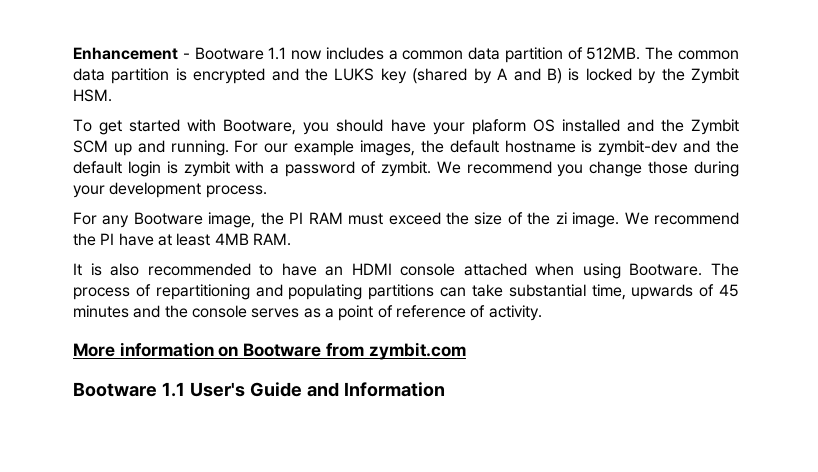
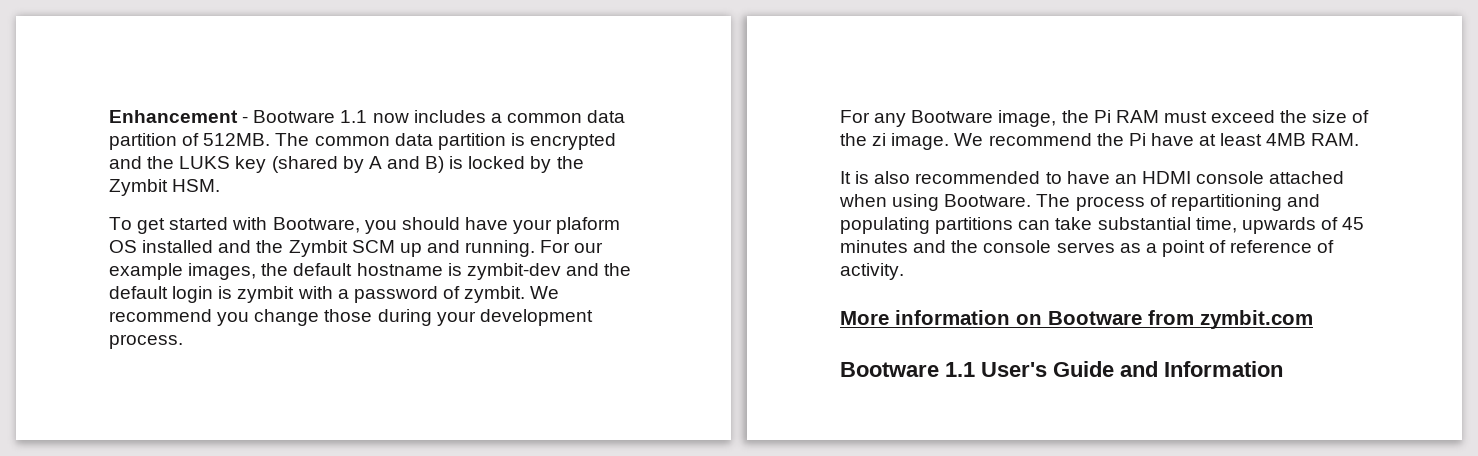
- For any Bootware image, the PI RAM must exceed the size of the zi image.
+ For any Bootware image, the Pi RAM must exceed the size of the zi image.
- We recommend the PI have at least 4MB RAM.
+ We recommend the Pi have at least 4MB RAM.

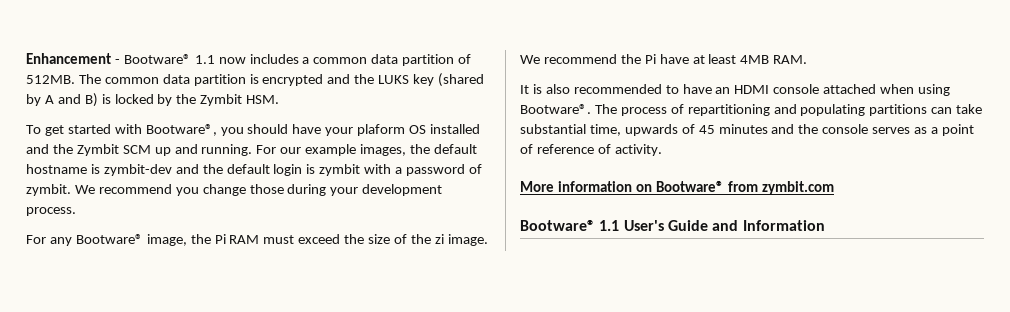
- Enhancement - Bootware 1.1 now includes a common data partition of 512MB.
+ Enhancement - Bootware® 1.1 now includes a common data partition of 512MB.
- To get started with Bootware, you should have your plaform OS installed and the Zymbit SCM up and running.
+ To get started with Bootware®, you should have your plaform OS installed and the Zymbit SCM up and running.
- For any Bootware image, the Pi RAM must exceed the size of the zi image.
+ For any Bootware® image, the Pi RAM must exceed the size of the zi image.
- It is also recommended to have an HDMI console attached when using Bootware.
+ It is also recommended to have an HDMI console attached when using Bootware®.
- More information on Bootware from zymbit.com
+ More information on Bootware® from zymbit.com
- Bootware 1.1 User's Guide and Information
+ Bootware® 1.1 User's Guide and Information

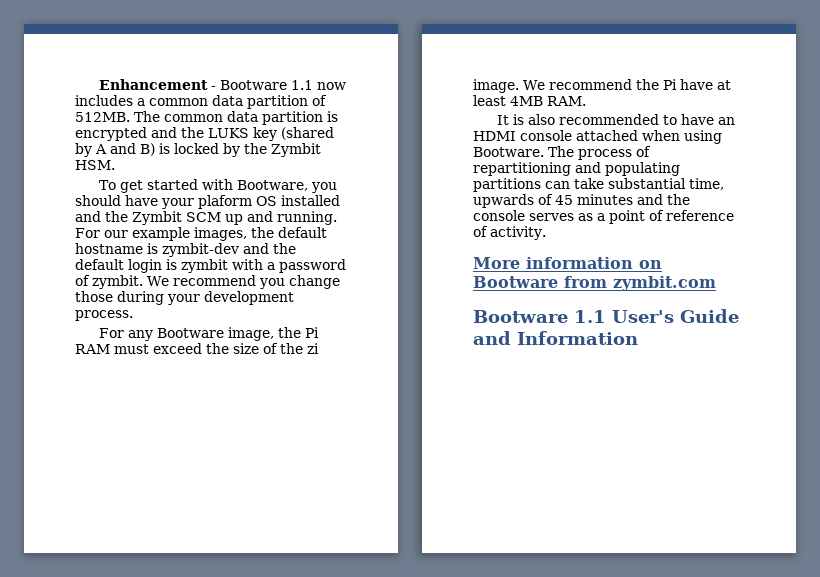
- Enhancement - Bootware® 1.1 now includes a common data partition of 512MB.
+ Enhancement - Bootware 1.1 now includes a common data partition of 512MB.
- To get started with Bootware®, you should have your plaform OS installed and the Zymbit SCM up and running.
+ To get started with Bootware, you should have your plaform OS installed and the Zymbit SCM up and running.
- For any Bootware® image, the Pi RAM must exceed the size of the zi image.
+ For any Bootware image, the Pi RAM must exceed the size of the zi image.
- It is also recommended to have an HDMI console attached when using Bootware®.
+ It is also recommended to have an HDMI console attached when using Bootware.
- More information on Bootware® from zymbit.com
+ More information on Bootware from zymbit.com
- Bootware® 1.1 User's Guide and Information
+ Bootware 1.1 User's Guide and Information

